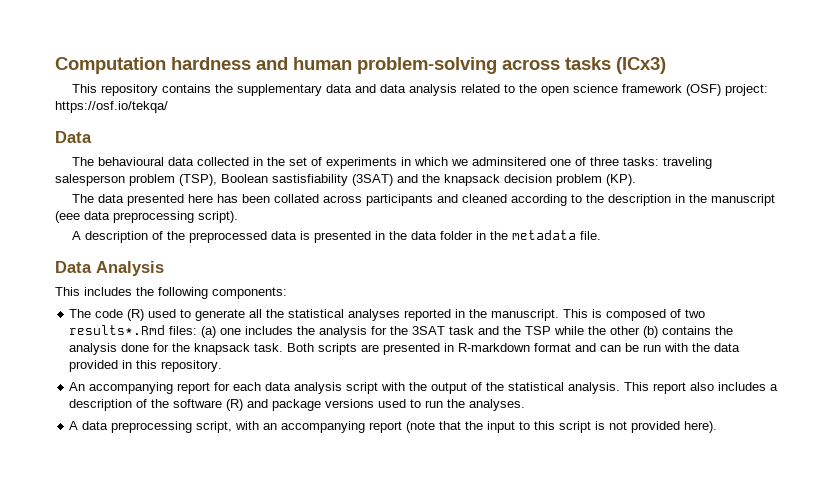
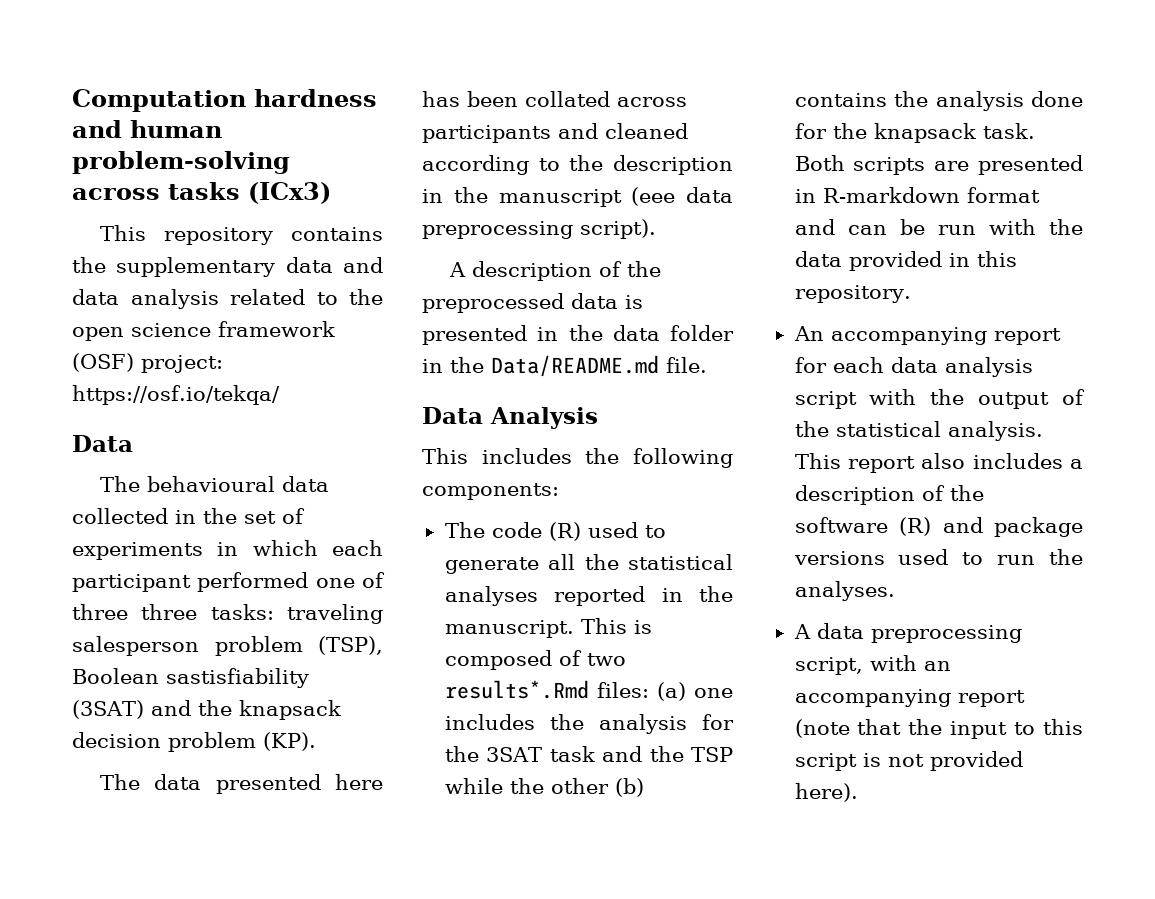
- The behavioural data collected in the set of experiments in which we adminsitered one of three tasks: traveling salesperson problem (TSP), Boolean sastisfiability (3SAT) and the knapsack decision problem (KP).
+ The behavioural data collected in the set of experiments in which each participant performed one of three three tasks: traveling salesperson problem (TSP), Boolean sastisfiability (3SAT) and the knapsack decision problem (KP).
- A description of the preprocessed data is presented in the data folder in the metadata file.
+ A description of the preprocessed data is presented in the data folder in the Data/README.md file.

